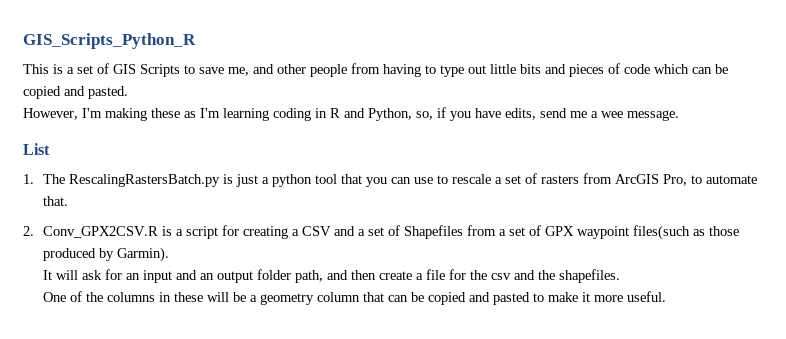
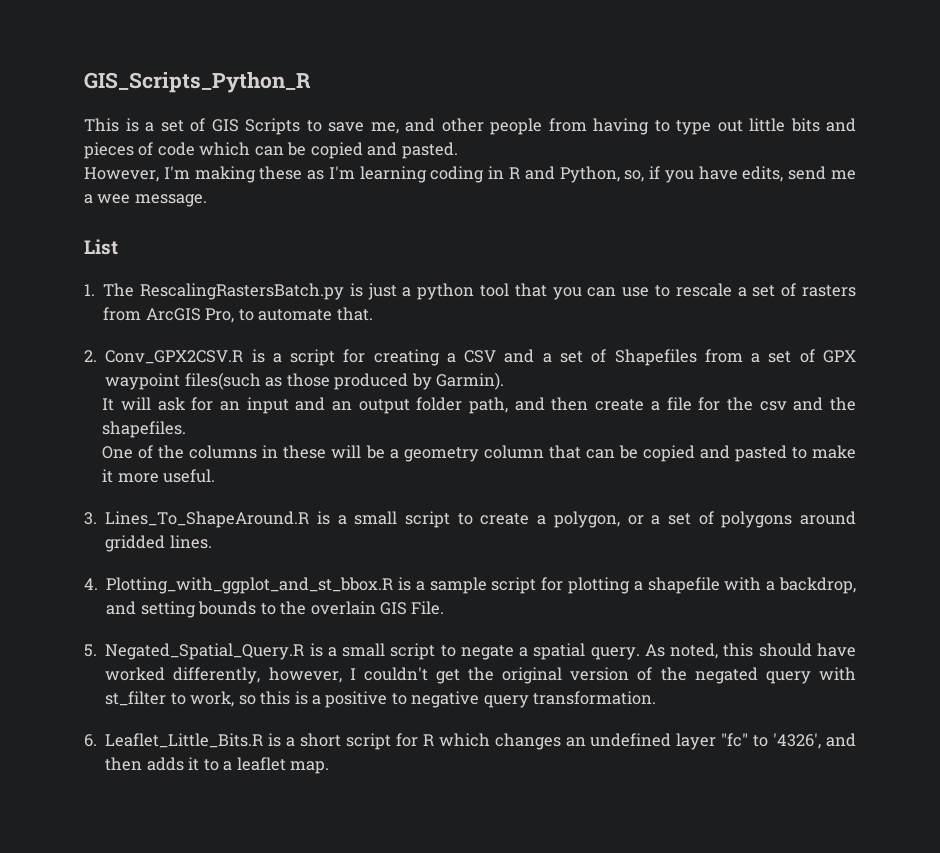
+ 3. Lines_To_ShapeAround.R is a small script to create a polygon, or a set of polygons around gridded lines.
+ 4. Plotting_with_ggplot_and_st_bbox.R is a sample script for plotting a shapefile with a backdrop, and setting bounds to the overlain GIS File.
+ 5. Negated_Spatial_Query.R is a small script to negate a spatial query. As noted, this should have worked differently, however, I couldn't get the original version of the negated query with st_filter to work, so this is a positive to negative query transformation.
+ 6. Leaflet_Little_Bits.R is a short script for R which changes an undefined layer "fc" to '4326', and then adds it to a leaflet map.

